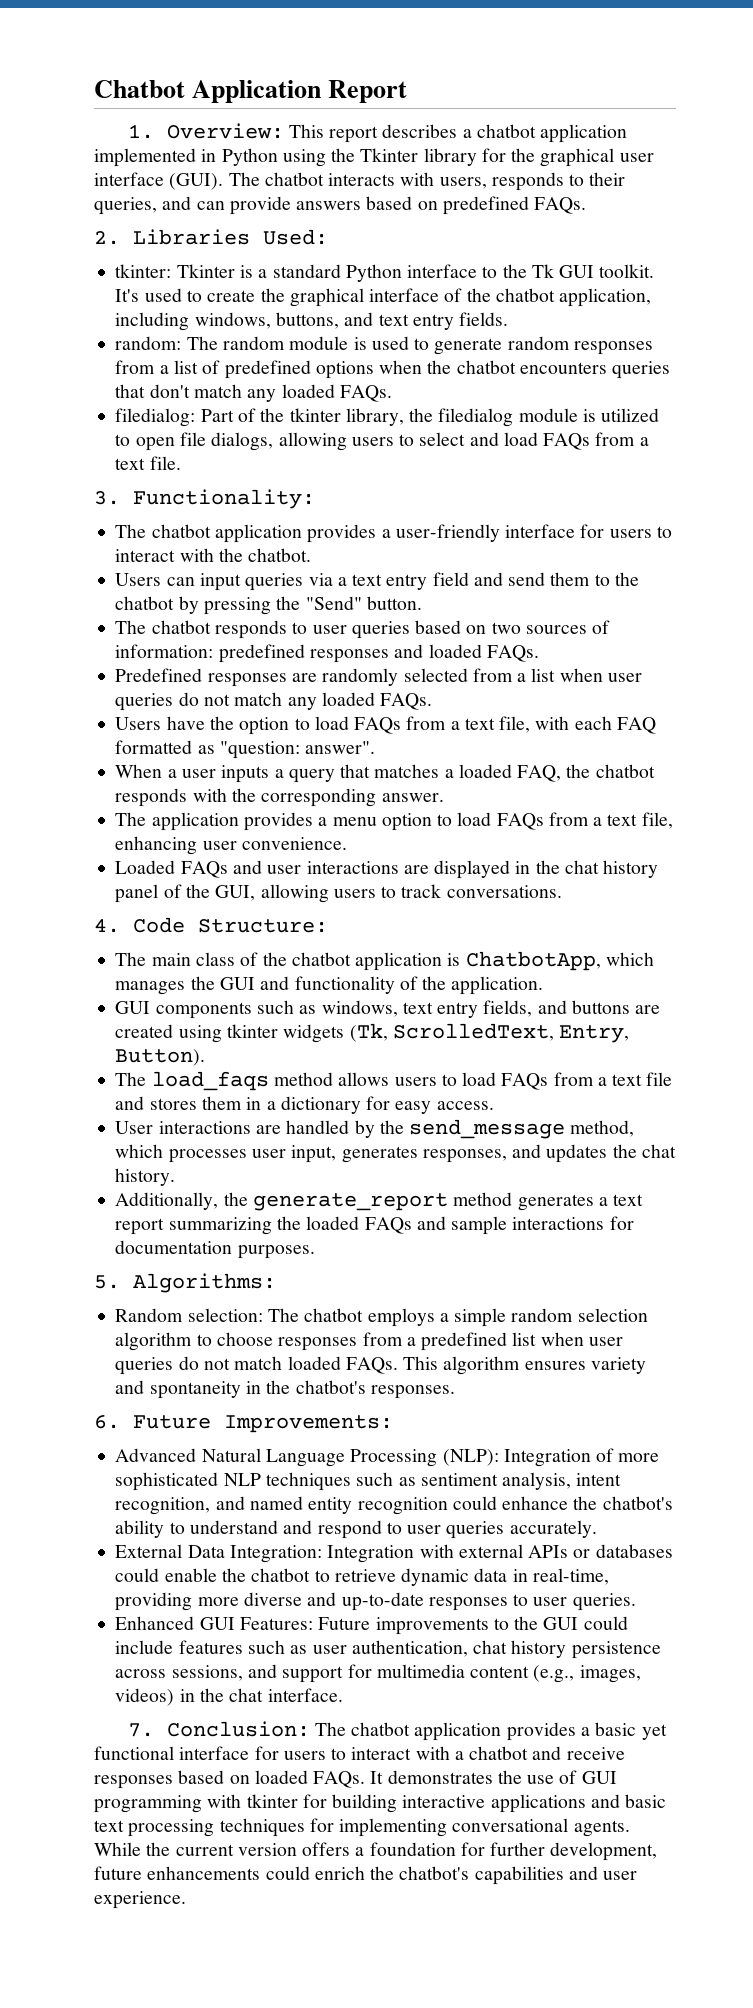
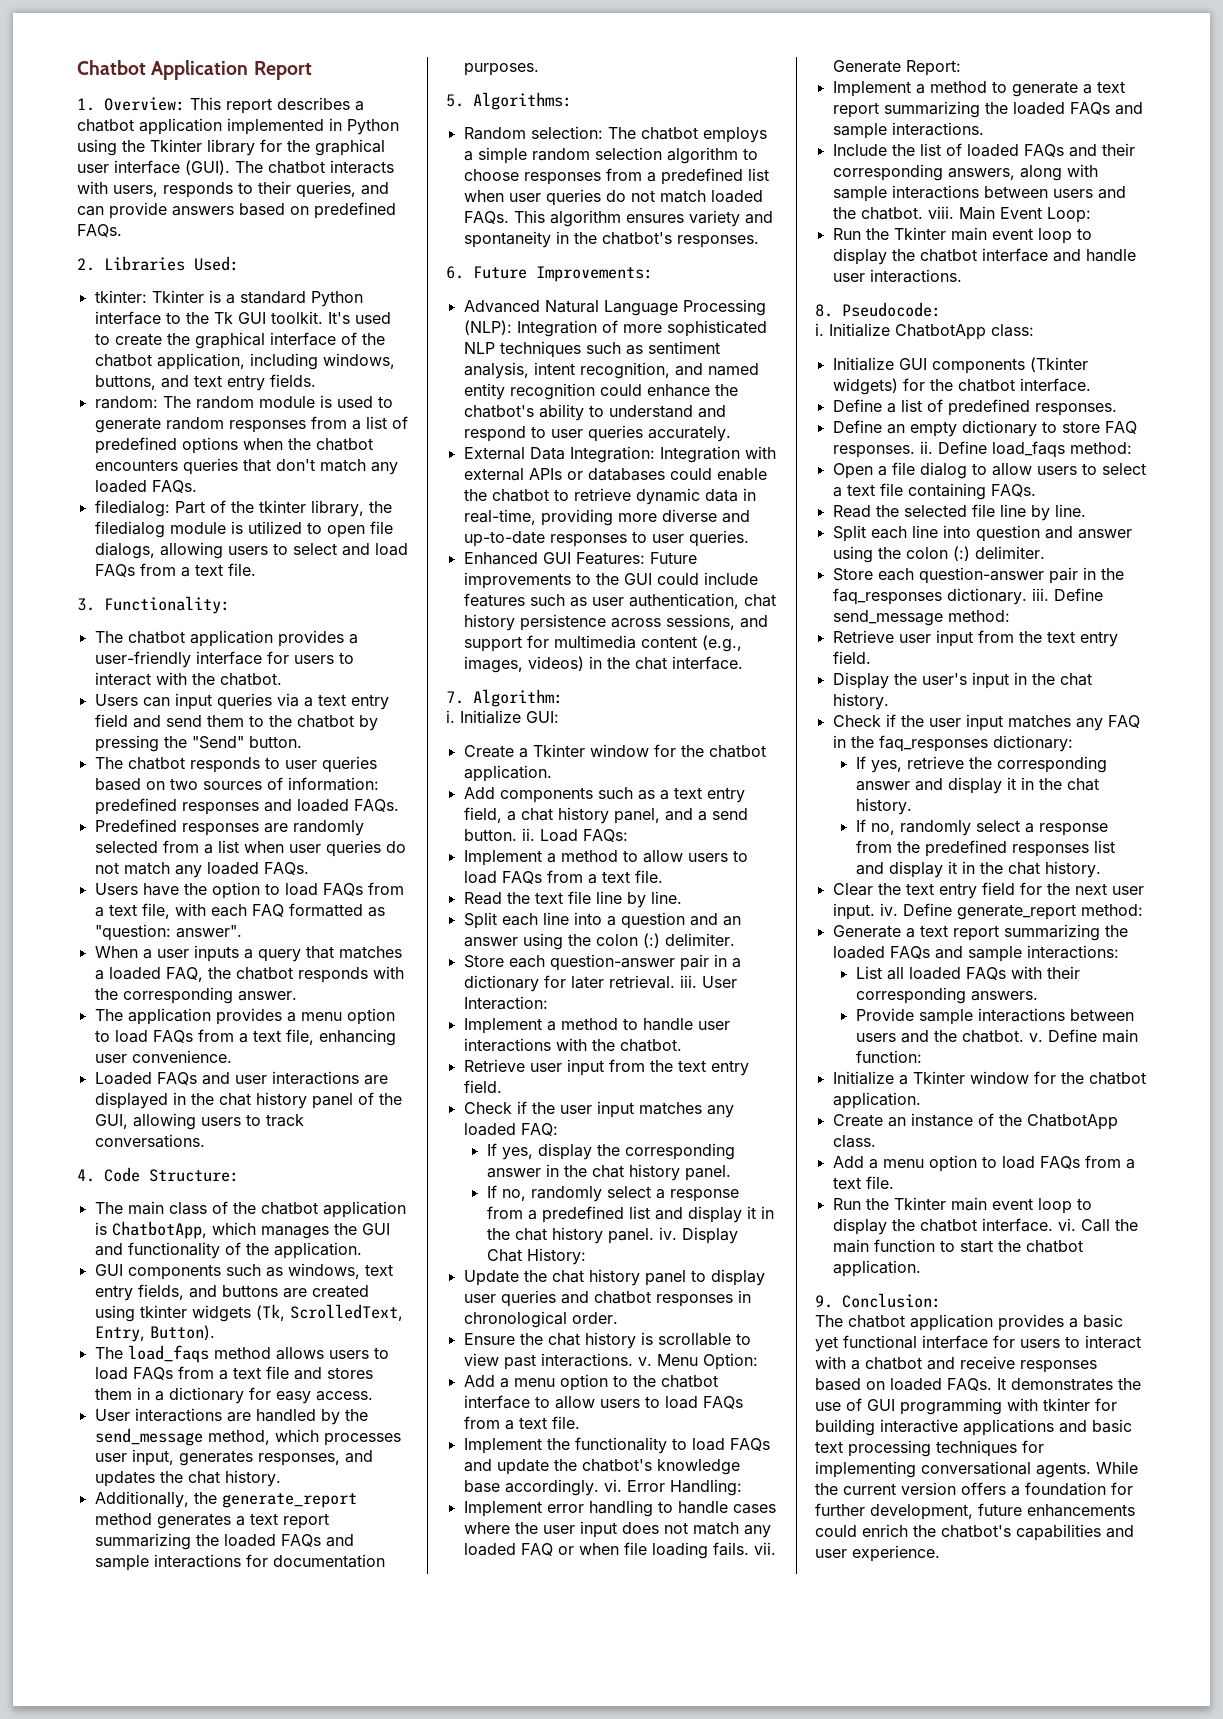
- 7. Conclusion: The chatbot application provides a basic yet functional interface for users to interact with a chatbot and receive responses based on loaded FAQs.
+ 7. Algorithm:
+ i. Initialize GUI:
+ Create a Tkinter window for the chatbot application.
+ Add components such as a text entry field, a chat history panel, and a send button. ii. Load FAQs:
+ Implement a method to allow users to load FAQs from a text file.
+ Read the text file line by line.
+ Split each line into a question and an answer using the colon (:) delimiter.
+ Store each question-answer pair in a dictionary for later retrieval. iii. User Interaction:
+ Implement a method to handle user interactions with the chatbot.
+ Retrieve user input from the text entry field.
+ Check if the user input matches any loaded FAQ:
+ If yes, display the corresponding answer in the chat history panel.
+ If no, randomly select a response from a predefined list and display it in the chat history panel. iv. Display Chat History:
+ Update the chat history panel to display user queries and chatbot responses in chronological order.
+ Ensure the chat history is scrollable to view past interactions. v. Menu Option:
+ Add a menu option to the chatbot interface to allow users to load FAQs from a text file.
+ Implement the functionality to load FAQs and update the chatbot's knowledge base accordingly. vi. Error Handling:
+ Implement error handling to handle cases where the user input does not match any loaded FAQ or when file loading fails. vii. Generate Report:
+ Implement a method to generate a text report summarizing the loaded FAQs and sample interactions.
+ Include the list of loaded FAQs and their corresponding answers, along with sample interactions between users and the chatbot. viii. Main Event Loop:
+ Run the Tkinter main event loop to display the chatbot interface and handle user interactions.
+ 8. Pseudocode:
+ i. Initialize ChatbotApp class:
+ Initialize GUI components (Tkinter widgets) for the chatbot interface.
+ Define a list of predefined responses.
+ Define an empty dictionary to store FAQ responses. ii. Define load_faqs method:
+ Open a file dialog to allow users to select a text file containing FAQs.
+ Read the selected file line by line.
+ Split each line into question and answer using the colon (:) delimiter.
+ Store each question-answer pair in the faq_responses dictionary. iii. Define send_message method:
+ Retrieve user input from the text entry field.
+ Display the user's input in the chat history.
+ Check if the user input matches any FAQ in the faq_responses dictionary:
+ If yes, retrieve the corresponding answer and display it in the chat history.
+ If no, randomly select a response from the predefined responses list and display it in the chat history.
+ Clear the text entry field for the next user input. iv. Define generate_report method:
+ Generate a text report summarizing the loaded FAQs and sample interactions:
+ List all loaded FAQs with their corresponding answers.
+ Provide sample interactions between users and the chatbot. v. Define main function:
+ Initialize a Tkinter window for the chatbot application.
+ Create an instance of the ChatbotApp class.
+ Add a menu option to load FAQs from a text file.
+ Run the Tkinter main event loop to display the chatbot interface. vi. Call the main function to start the chatbot application.
+ 9. Conclusion:
+ The chatbot application provides a basic yet functional interface for users to interact with a chatbot and receive responses based on loaded FAQs.

